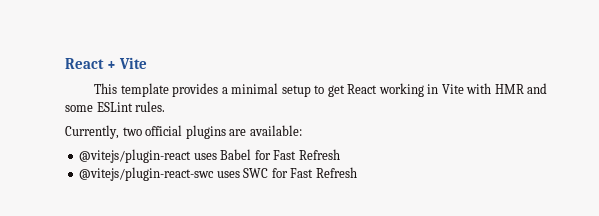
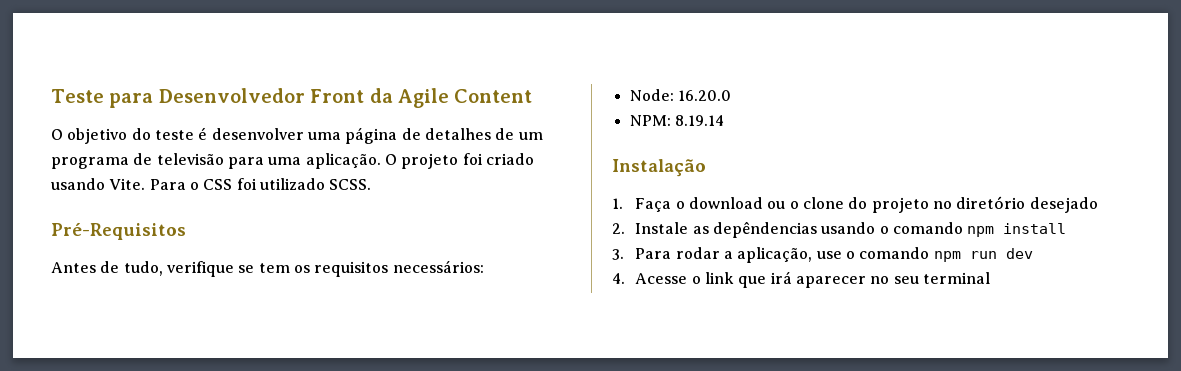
- React + Vite
- This template provides a minimal setup to get React working in Vite with HMR and some ESLint rules.
- Currently, two official plugins are available:
- @vitejs/plugin-react uses Babel for Fast Refresh
- @vitejs/plugin-react-swc uses SWC for Fast Refresh
+ Teste para Desenvolvedor Front da Agile Content
+ O objetivo do teste é desenvolver uma página de detalhes de um programa de televisão para uma aplicação. O projeto foi criado usando Vite. Para o CSS foi utilizado SCSS.
+ Pré-Requisitos
+ Antes de tudo, verifique se tem os requisitos necessários:
+ Node: 16.20.0
+ NPM: 8.19.14
+ Instalação
+ 1. Faça o download ou o clone do projeto no diretório desejado
+ 2. Instale as depêndencias usando o comando npm install
+ 3. Para rodar a aplicação, use o comando npm run dev
+ 4. Acesse o link que irá aparecer no seu terminal

